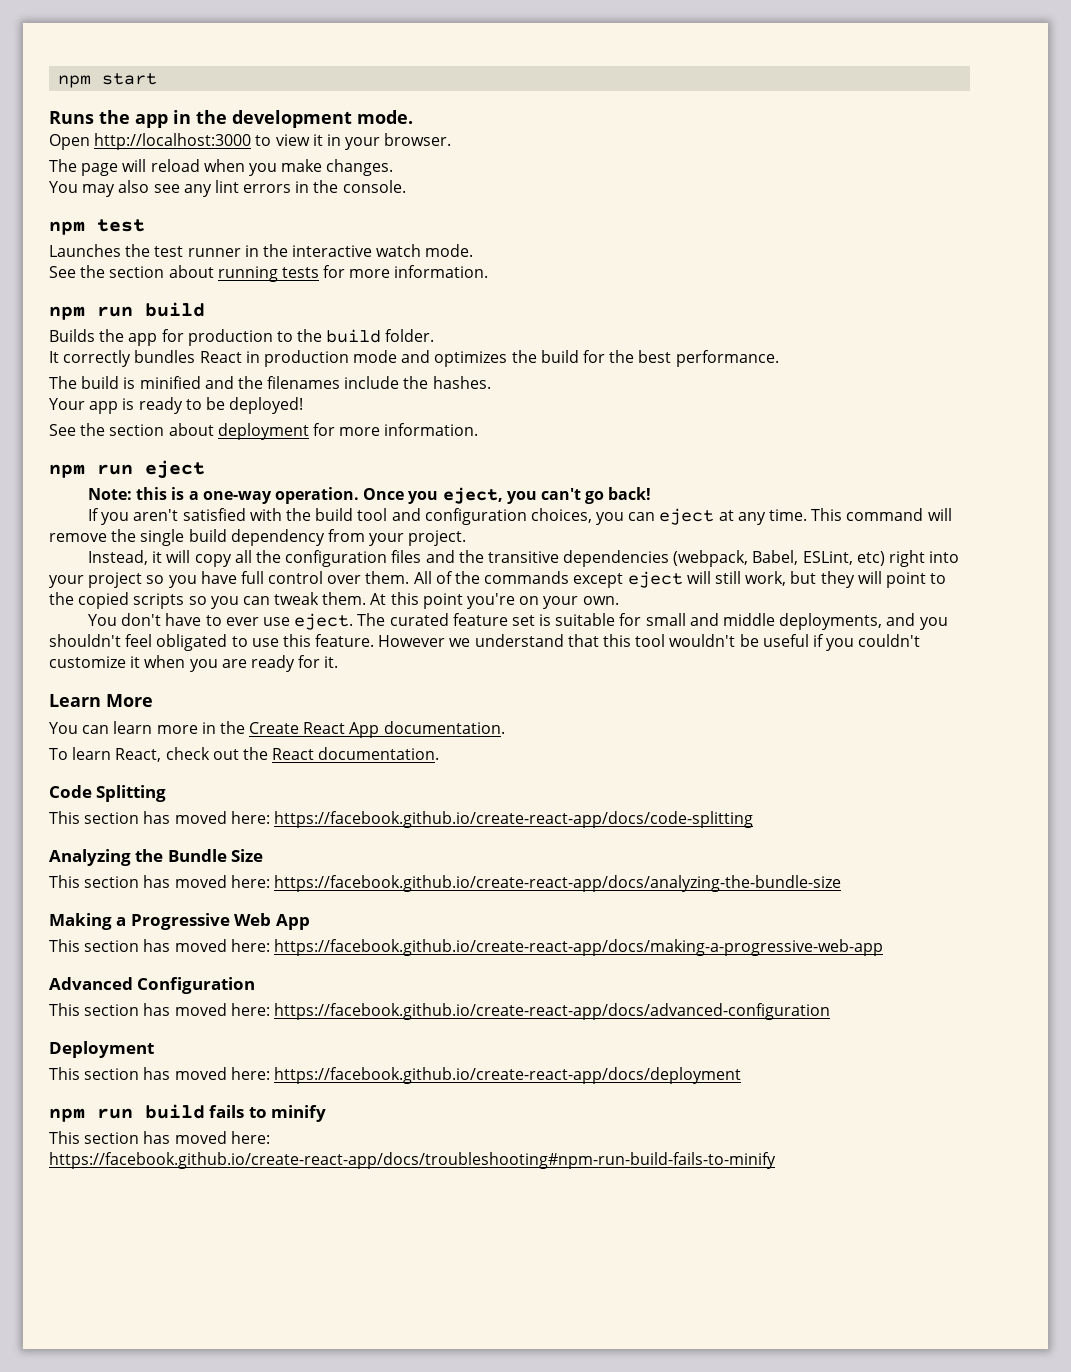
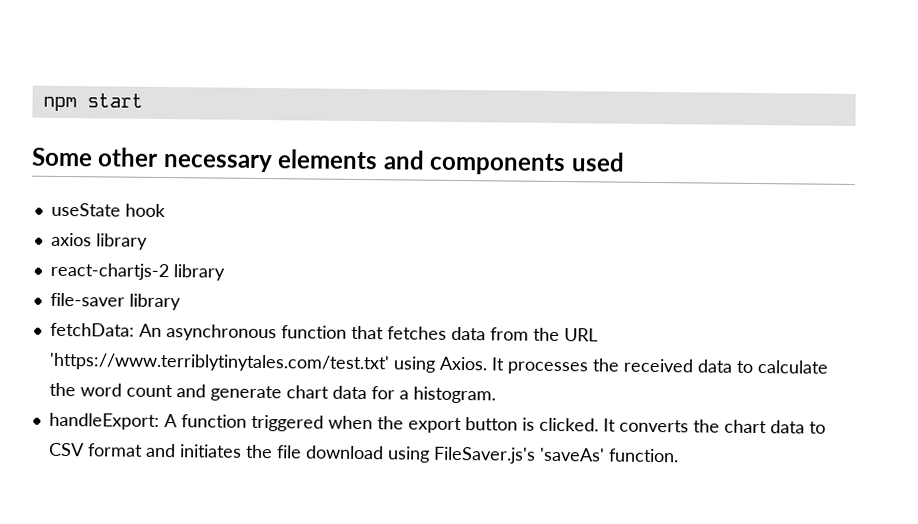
- Runs the app in the development mode.
- Open http://localhost:3000 to view it in your browser.
- The page will reload when you make changes.
- You may also see any lint errors in the console.
- npm test
- Launches the test runner in the interactive watch mode.
- See the section about running tests for more information.
- npm run build
- Builds the app for production to the build folder.
- It correctly bundles React in production mode and optimizes the build for the best performance.
- The build is minified and the filenames include the hashes.
- Your app is ready to be deployed!
- See the section about deployment for more information.
- npm run eject
- Note: this is a one-way operation. Once you eject, you can't go back!
- If you aren't satisfied with the build tool and configuration choices, you can eject at any time. This command will remove the single build dependency from your project.
- Instead, it will copy all the configuration files and the transitive dependencies (webpack, Babel, ESLint, etc) right into your project so you have full control over them. All of the commands except eject will still work, but they will point to the copied scripts so you can tweak them. At this point you're on your own.
- You don't have to ever use eject. The curated feature set is suitable for small and middle deployments, and you shouldn't feel obligated to use this feature. However we understand that this tool wouldn't be useful if you couldn't customize it when you are ready for it.
- Learn More
- You can learn more in the Create React App documentation.
- To learn React, check out the React documentation.
- Code Splitting
- This section has moved here: https://facebook.github.io/create-react-app/docs/code-splitting
- Analyzing the Bundle Size
- This section has moved here: https://facebook.github.io/create-react-app/docs/analyzing-the-bundle-size
- Making a Progressive Web App
- This section has moved here: https://facebook.github.io/create-react-app/docs/making-a-progressive-web-app
- Advanced Configuration
- This section has moved here: https://facebook.github.io/create-react-app/docs/advanced-configuration
- Deployment
- This section has moved here: https://facebook.github.io/create-react-app/docs/deployment
- npm run build fails to minify
- This section has moved here: https://facebook.github.io/create-react-app/docs/troubleshooting#npm-run-build-fails-to-minify
+ Some other necessary elements and components used
+ useState hook
+ axios library
+ react-chartjs-2 library
+ file-saver library
+ fetchData: An asynchronous function that fetches data from the URL 'https://www.terriblytinytales.com/test.txt' using Axios. It processes the received data to calculate the word count and generate chart data for a histogram.
+ handleExport: A function triggered when the export button is clicked. It converts the chart data to CSV format and initiates the file download using FileSaver.js's 'saveAs' function.

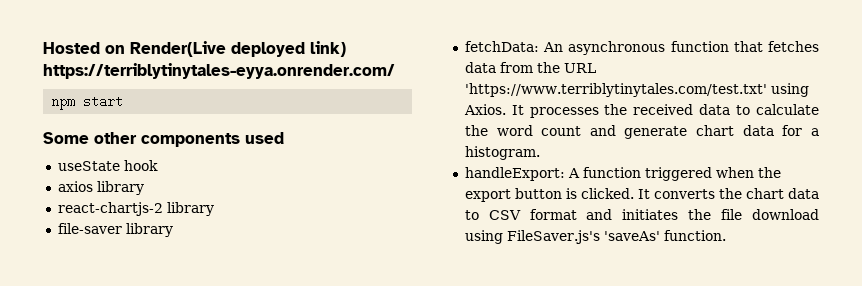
+ Hosted on Render(Live deployed link) https://terriblytinytales-eyya.onrender.com/
- Some other necessary elements and components used
+ Some other components used

